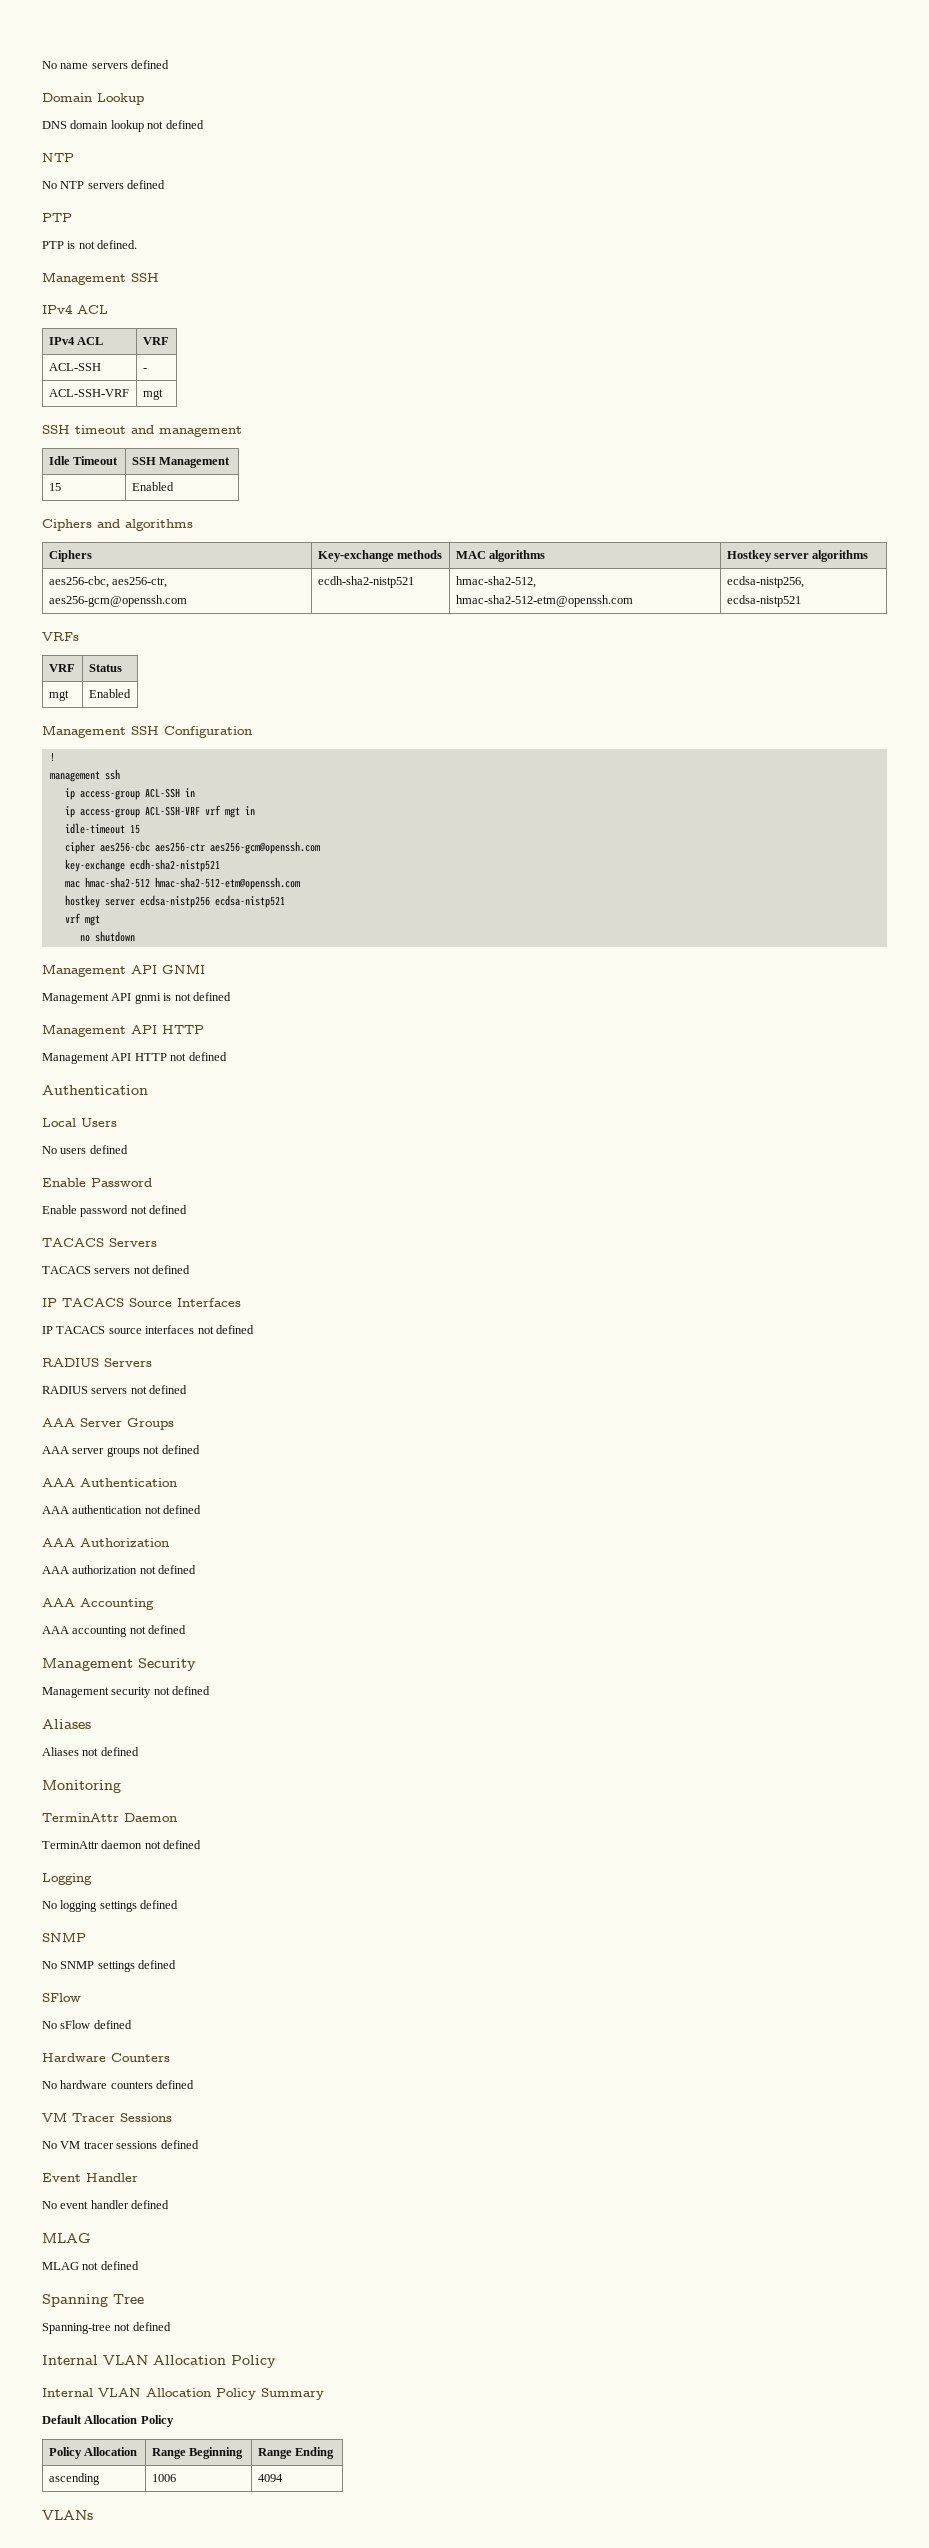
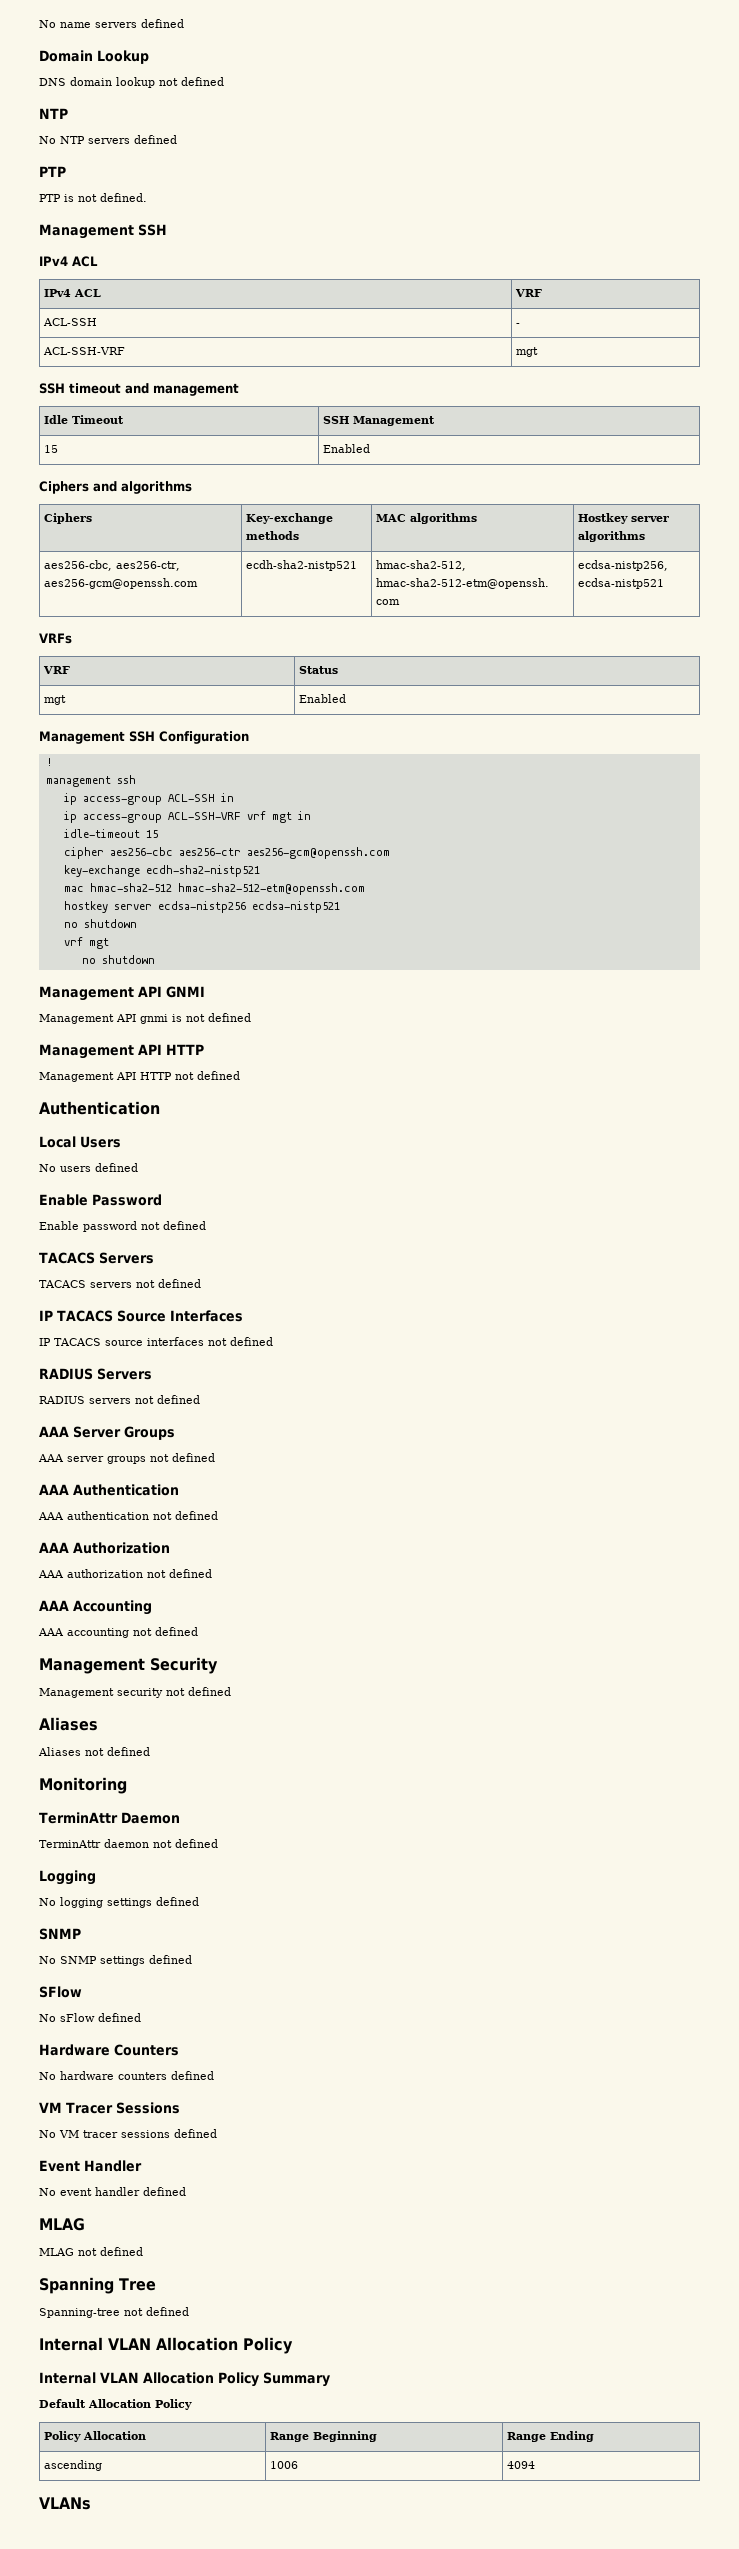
  hostkey server ecdsa-nistp256 ecdsa-nistp521
+ no shutdown

